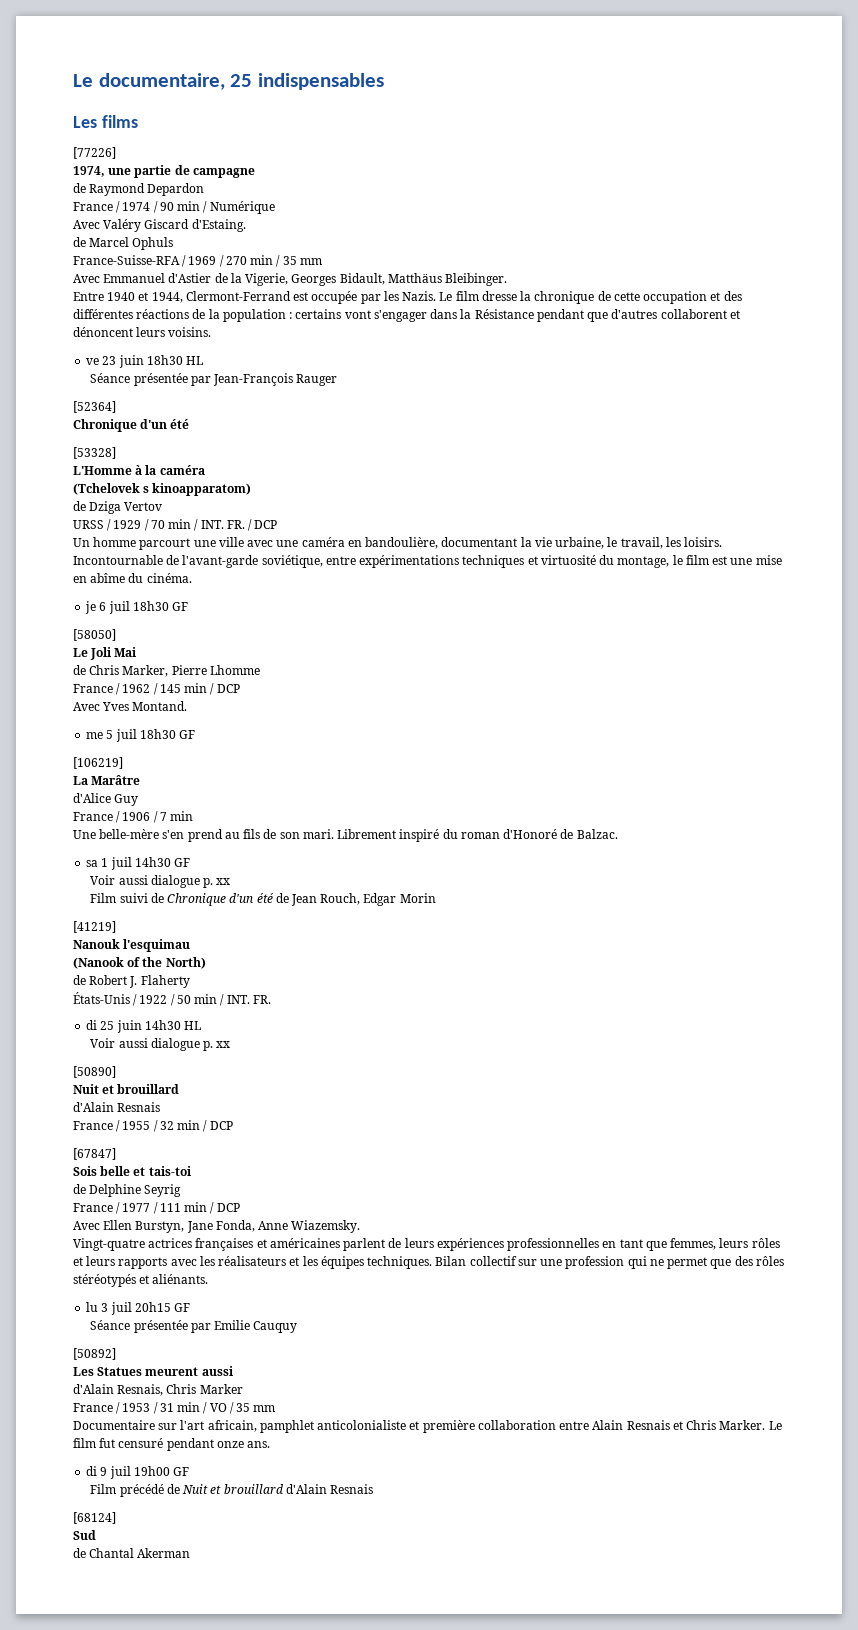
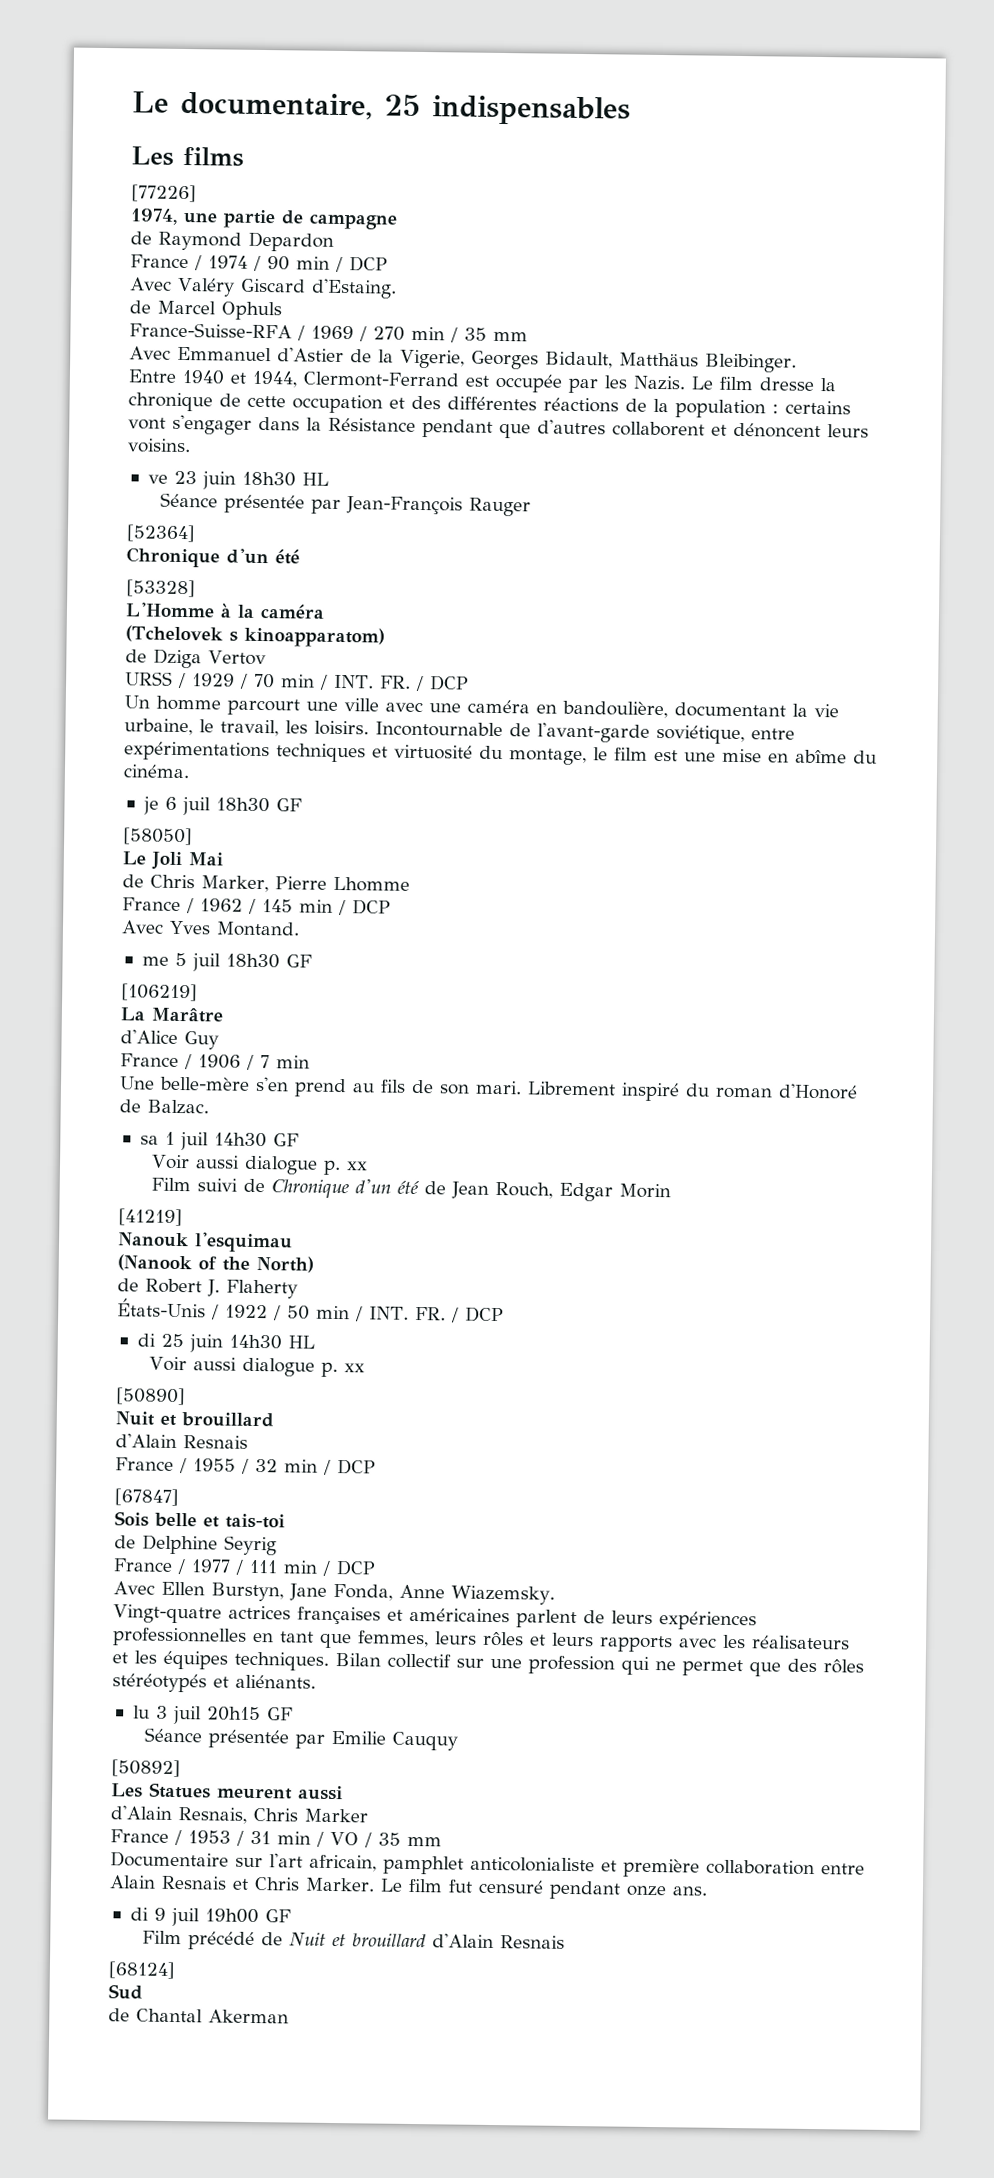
- France / 1974 / 90 min / Numérique
+ France / 1974 / 90 min / DCP
- États-Unis / 1922 / 50 min / INT. FR.
+ États-Unis / 1922 / 50 min / INT. FR. / DCP

